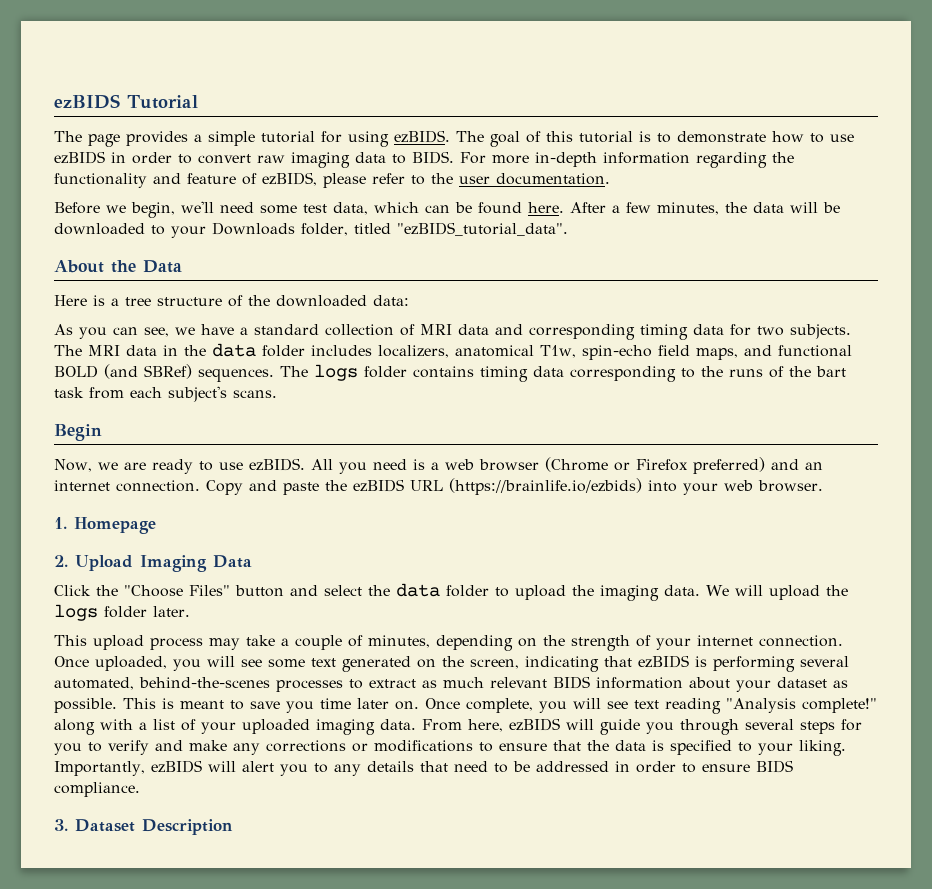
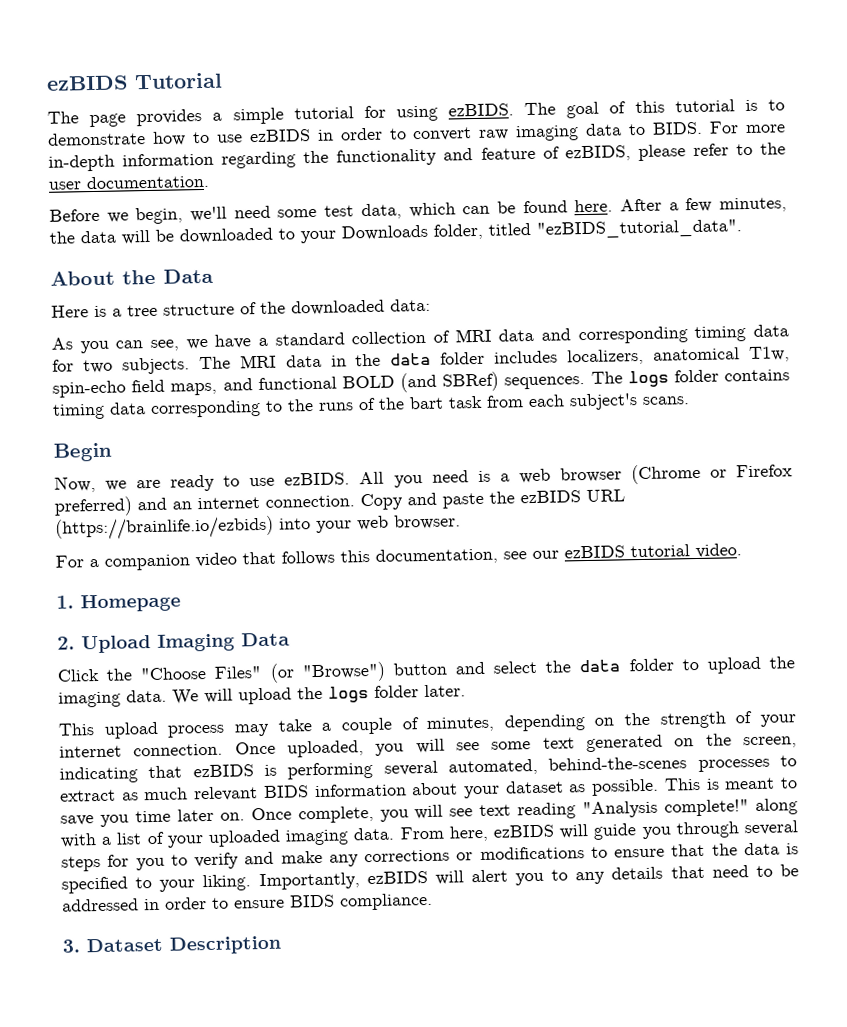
+ For a companion video that follows this documentation, see our ezBIDS tutorial video.
- Click the "Choose Files" button and select the data folder to upload the imaging data.
+ Click the "Choose Files" (or "Browse") button and select the data folder to upload the imaging data.

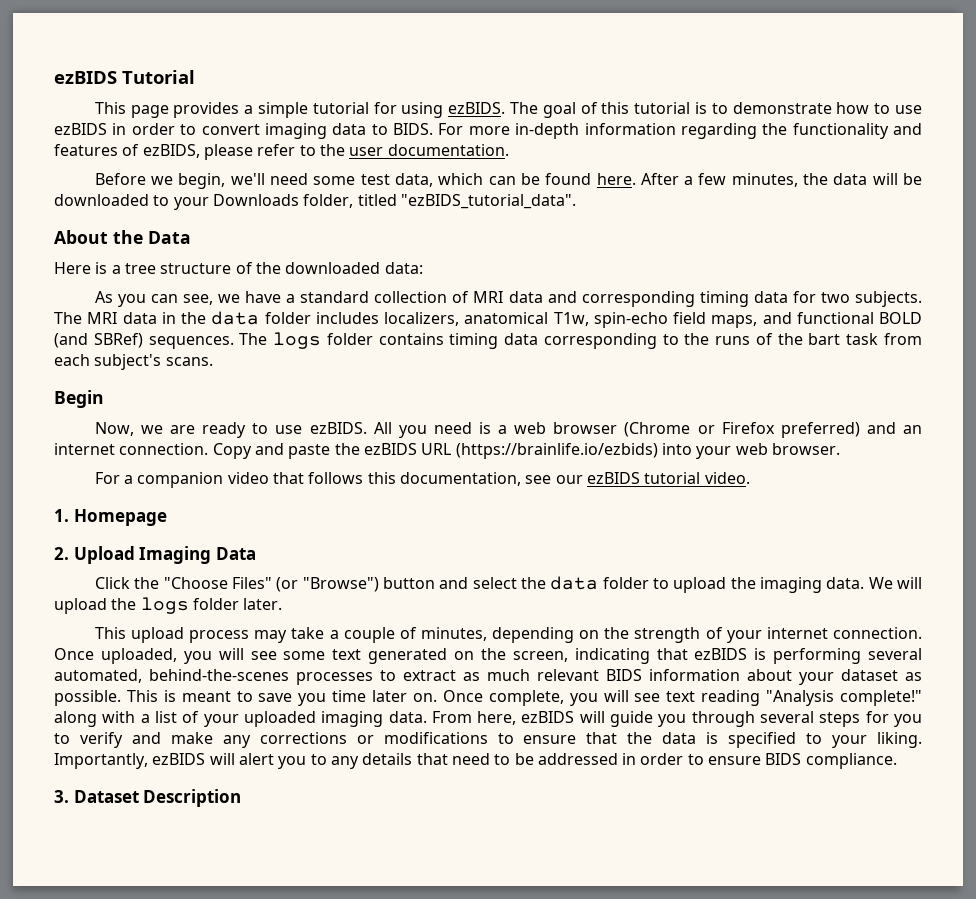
- The page provides a simple tutorial for using ezBIDS.
+ This page provides a simple tutorial for using ezBIDS.
- The goal of this tutorial is to demonstrate how to use ezBIDS in order to convert raw imaging data to BIDS.
+ The goal of this tutorial is to demonstrate how to use ezBIDS in order to convert imaging data to BIDS.
- For more in-depth information regarding the functionality and feature of ezBIDS, please refer to the user documentation.
+ For more in-depth information regarding the functionality and features of ezBIDS, please refer to the user documentation.

